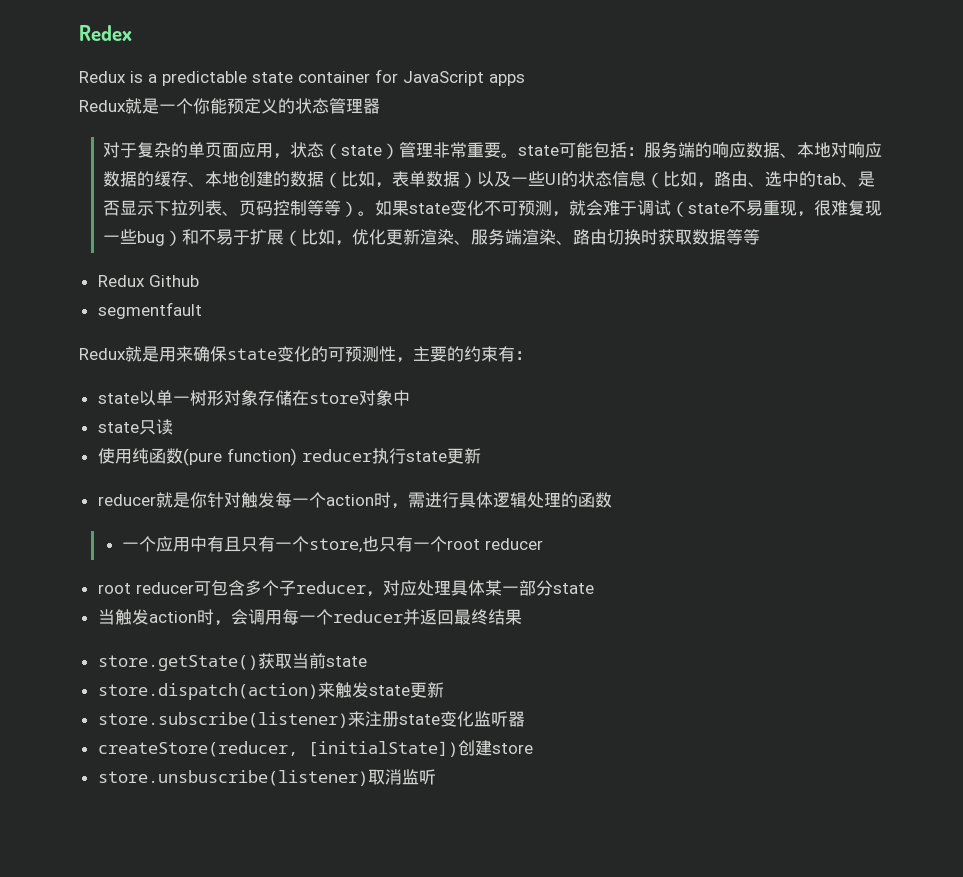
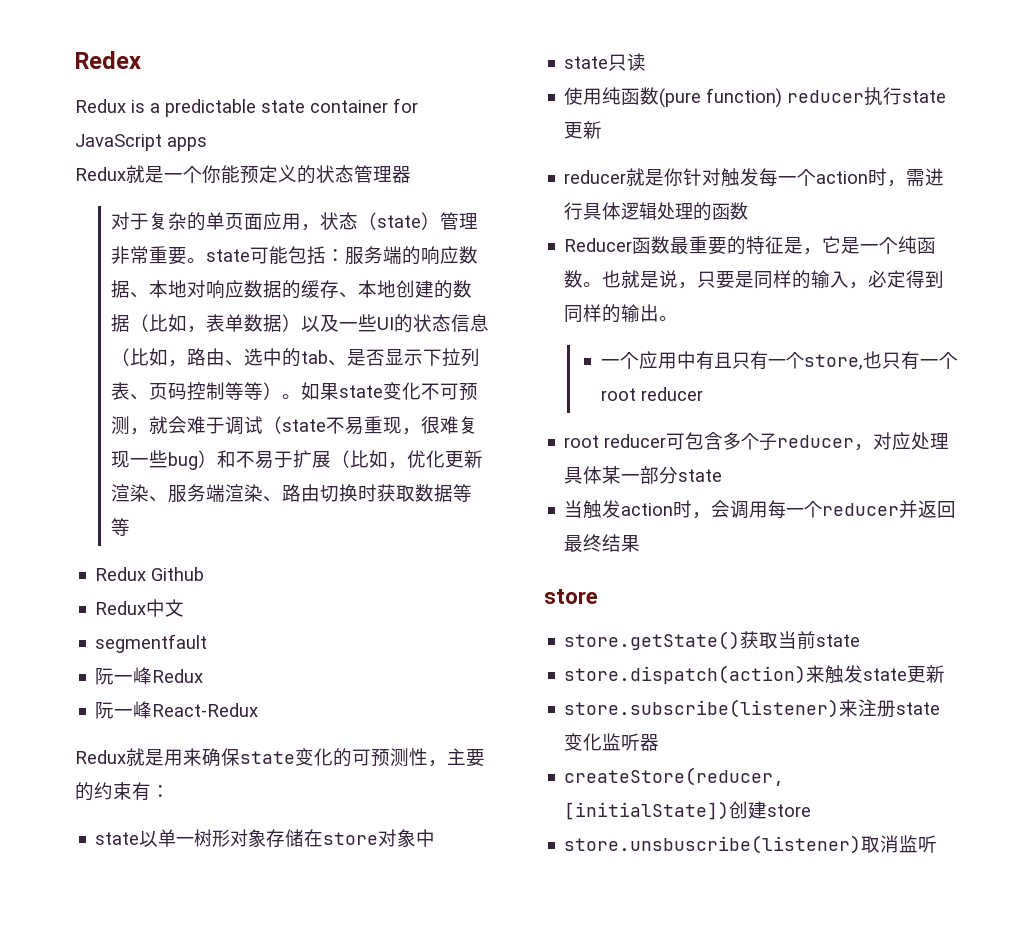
+ Redux中文
+ 阮一峰Redux
+ 阮一峰React-Redux
+ Reducer函数最重要的特征是，它是一个纯函数。也就是说，只要是同样的输入，必定得到同样的输出。
  当触发action时，会调用每一个reducer并返回最终结果
+ store

